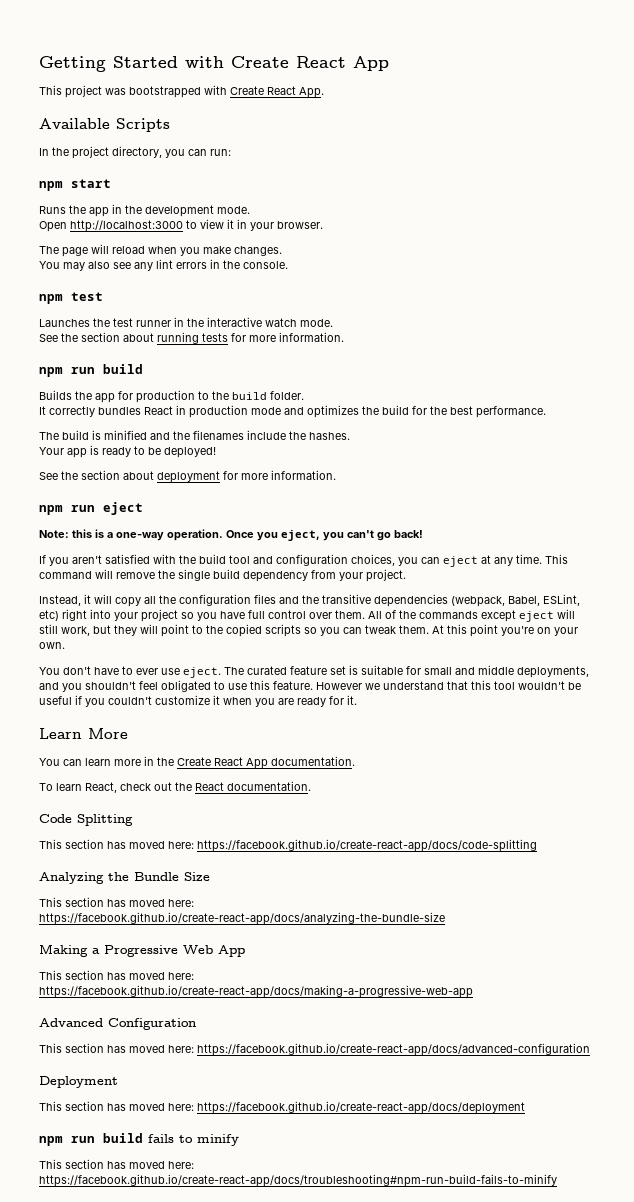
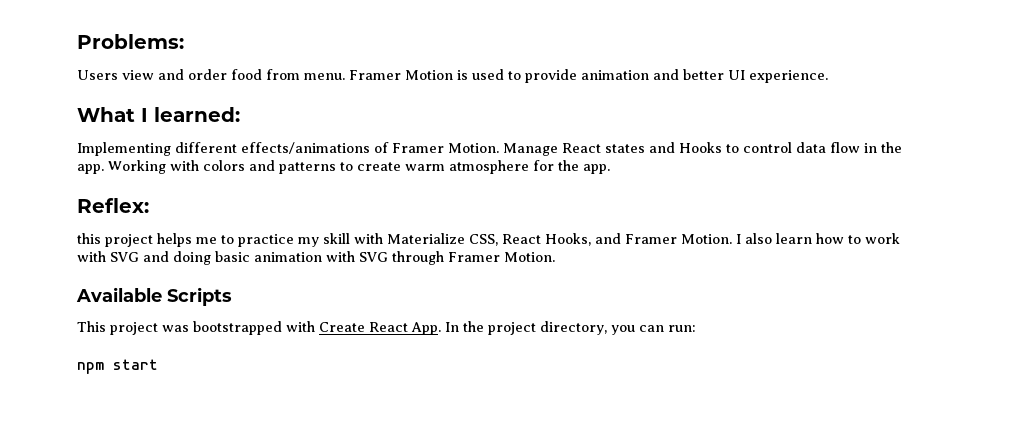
- Getting Started with Create React App
+ Problems:
+ Users view and order food from menu. Framer Motion is used to provide animation and better UI experience.
+ What I learned:
+ Implementing different effects/animations of Framer Motion. Manage React states and Hooks to control data flow in the app. Working with colors and patterns to create warm atmosphere for the app.
+ Reflex:
+ this project helps me to practice my skill with Materialize CSS, React Hooks, and Framer Motion. I also learn how to work with SVG and doing basic animation with SVG through Framer Motion.
+ Available Scripts
- This project was bootstrapped with Create React App.
- Available Scripts
- In the project directory, you can run:
+ This project was bootstrapped with Create React App. In the project directory, you can run:
- Runs the app in the development mode.
- Open http://localhost:3000 to view it in your browser.
- The page will reload when you make changes.
- You may also see any lint errors in the console.
- npm test
- Launches the test runner in the interactive watch mode.
- See the section about running tests for more information.
- npm run build
- Builds the app for production to the build folder.
- It correctly bundles React in production mode and optimizes the build for the best performance.
- The build is minified and the filenames include the hashes.
- Your app is ready to be deployed!
- See the section about deployment for more information.
- npm run eject
- Note: this is a one-way operation. Once you eject, you can't go back!
- If you aren't satisfied with the build tool and configuration choices, you can eject at any time. This command will remove the single build dependency from your project.
- Instead, it will copy all the configuration files and the transitive dependencies (webpack, Babel, ESLint, etc) right into your project so you have full control over them. All of the commands except eject will still work, but they will point to the copied scripts so you can tweak them. At this point you're on your own.
- You don't have to ever use eject. The curated feature set is suitable for small and middle deployments, and you shouldn't feel obligated to use this feature. However we understand that this tool wouldn't be useful if you couldn't customize it when you are ready for it.
- Learn More
- You can learn more in the Create React App documentation.
- To learn React, check out the React documentation.
- Code Splitting
- This section has moved here: https://facebook.github.io/create-react-app/docs/code-splitting
- Analyzing the Bundle Size
- This section has moved here: https://facebook.github.io/create-react-app/docs/analyzing-the-bundle-size
- Making a Progressive Web App
- This section has moved here: https://facebook.github.io/create-react-app/docs/making-a-progressive-web-app
- Advanced Configuration
- This section has moved here: https://facebook.github.io/create-react-app/docs/advanced-configuration
- Deployment
- This section has moved here: https://facebook.github.io/create-react-app/docs/deployment
- npm run build fails to minify
- This section has moved here: https://facebook.github.io/create-react-app/docs/troubleshooting#npm-run-build-fails-to-minify

